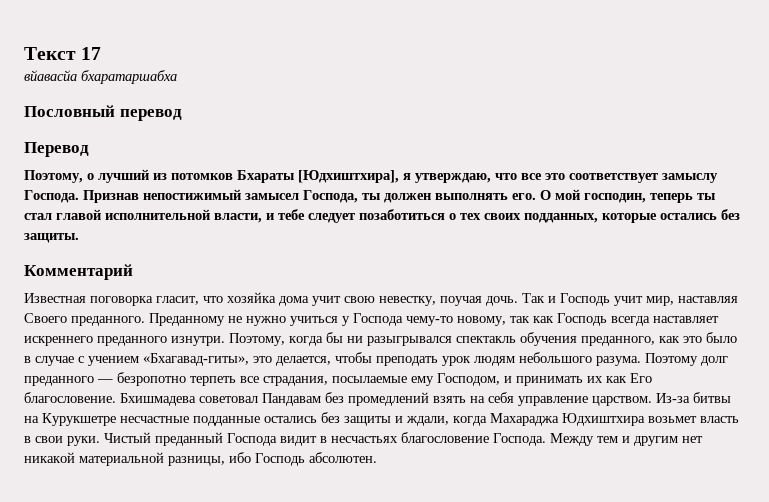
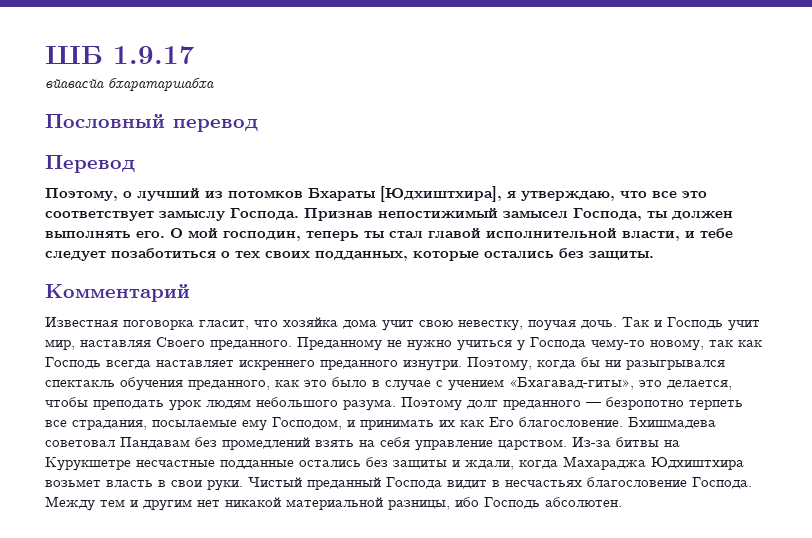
- Текст 17
+ ШБ 1.9.17

